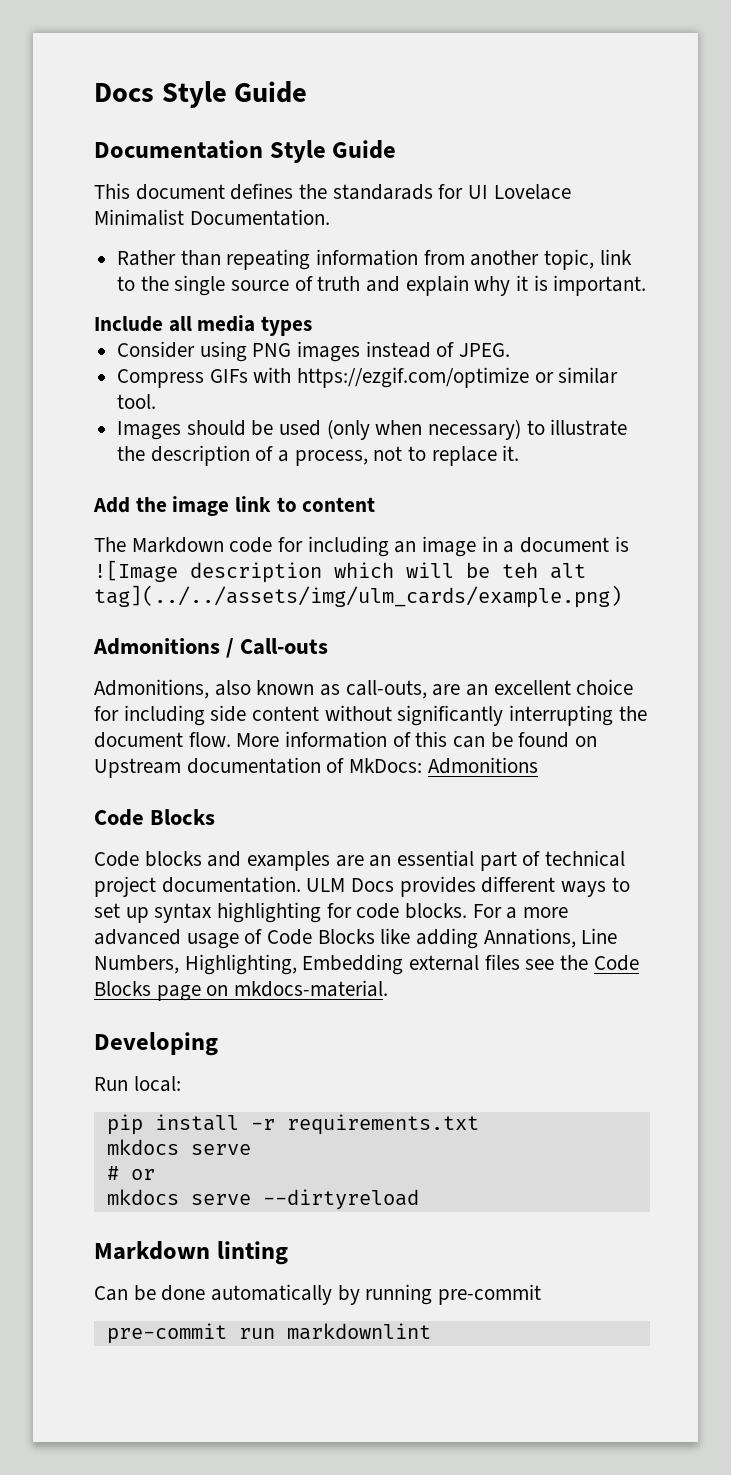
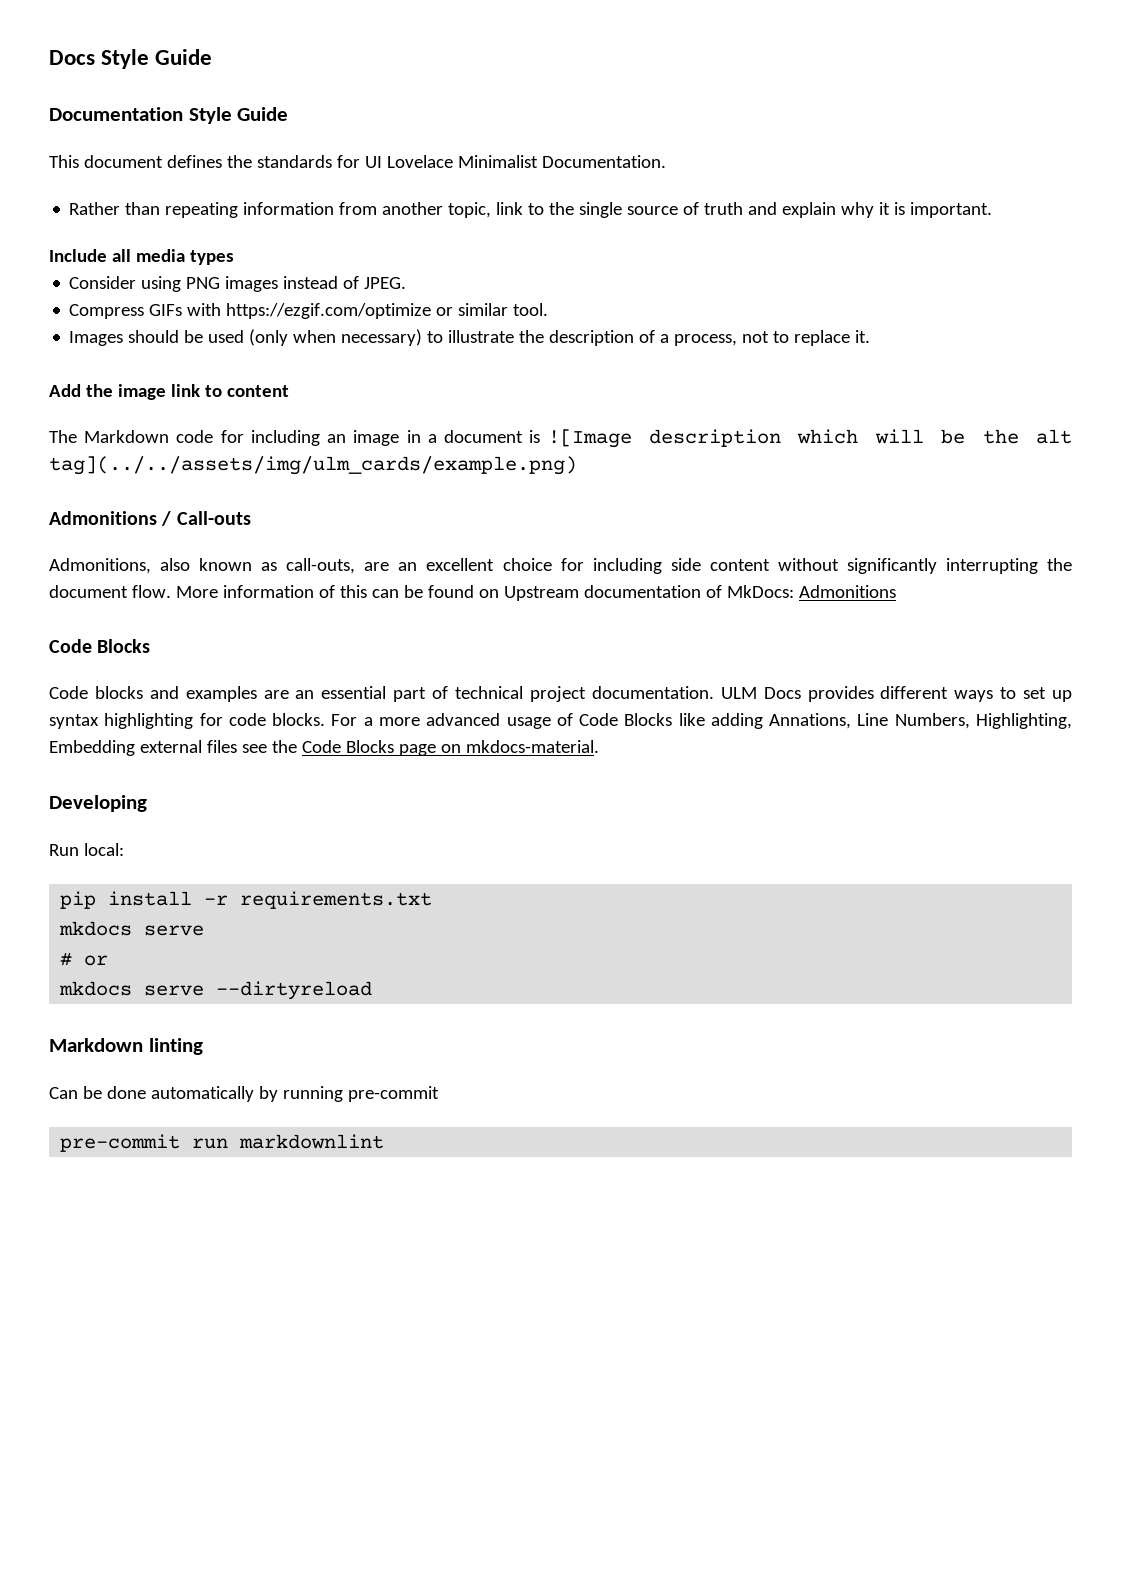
- This document defines the standarads for UI Lovelace Minimalist Documentation.
+ This document defines the standards for UI Lovelace Minimalist Documentation.
- The Markdown code for including an image in a document is ![Image description which will be teh alt tag](../../assets/img/ulm_cards/example.png)
+ The Markdown code for including an image in a document is ![Image description which will be the alt tag](../../assets/img/ulm_cards/example.png)

